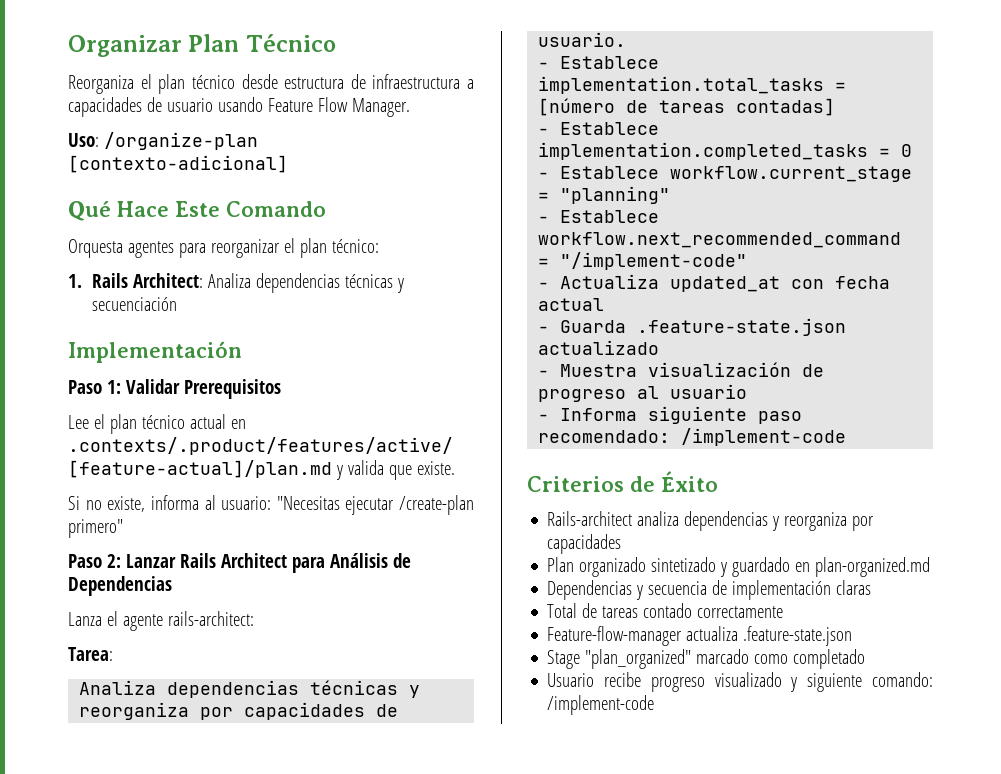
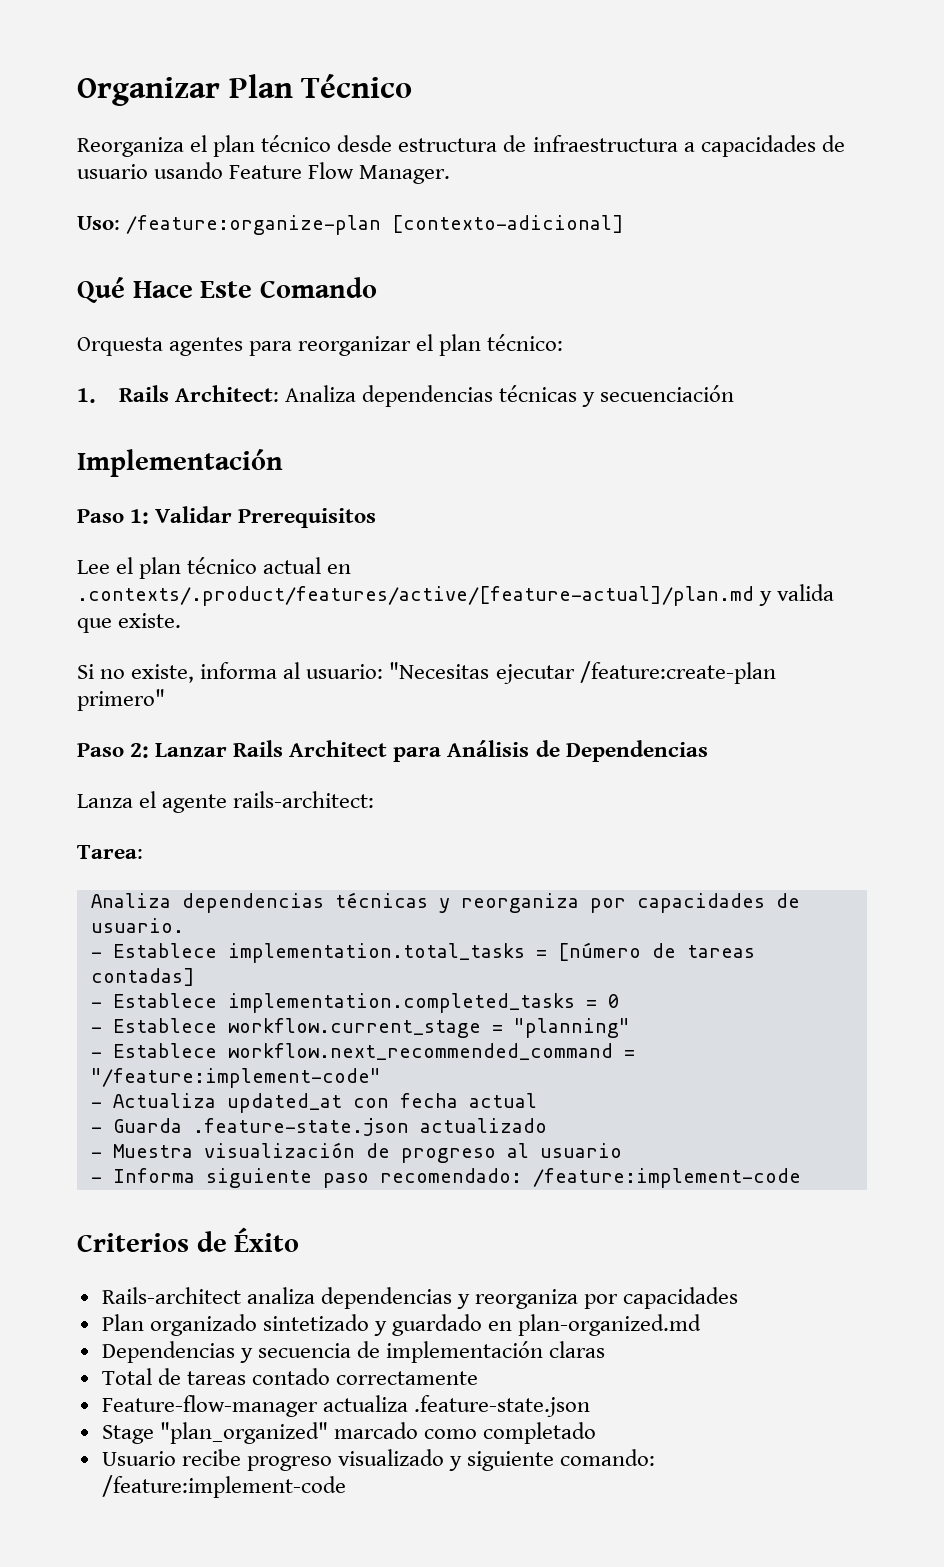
- Uso: /organize-plan [contexto-adicional]
+ Uso: /feature:organize-plan [contexto-adicional]
- Si no existe, informa al usuario: "Necesitas ejecutar /create-plan primero"
+ Si no existe, informa al usuario: "Necesitas ejecutar /feature:create-plan primero"
- - Establece workflow.next_recommended_command = "/implement-code"
+ - Establece workflow.next_recommended_command = "/feature:implement-code"
- - Informa siguiente paso recomendado: /implement-code
+ - Informa siguiente paso recomendado: /feature:implement-code
- Usuario recibe progreso visualizado y siguiente comando: /implement-code
+ Usuario recibe progreso visualizado y siguiente comando: /feature:implement-code

